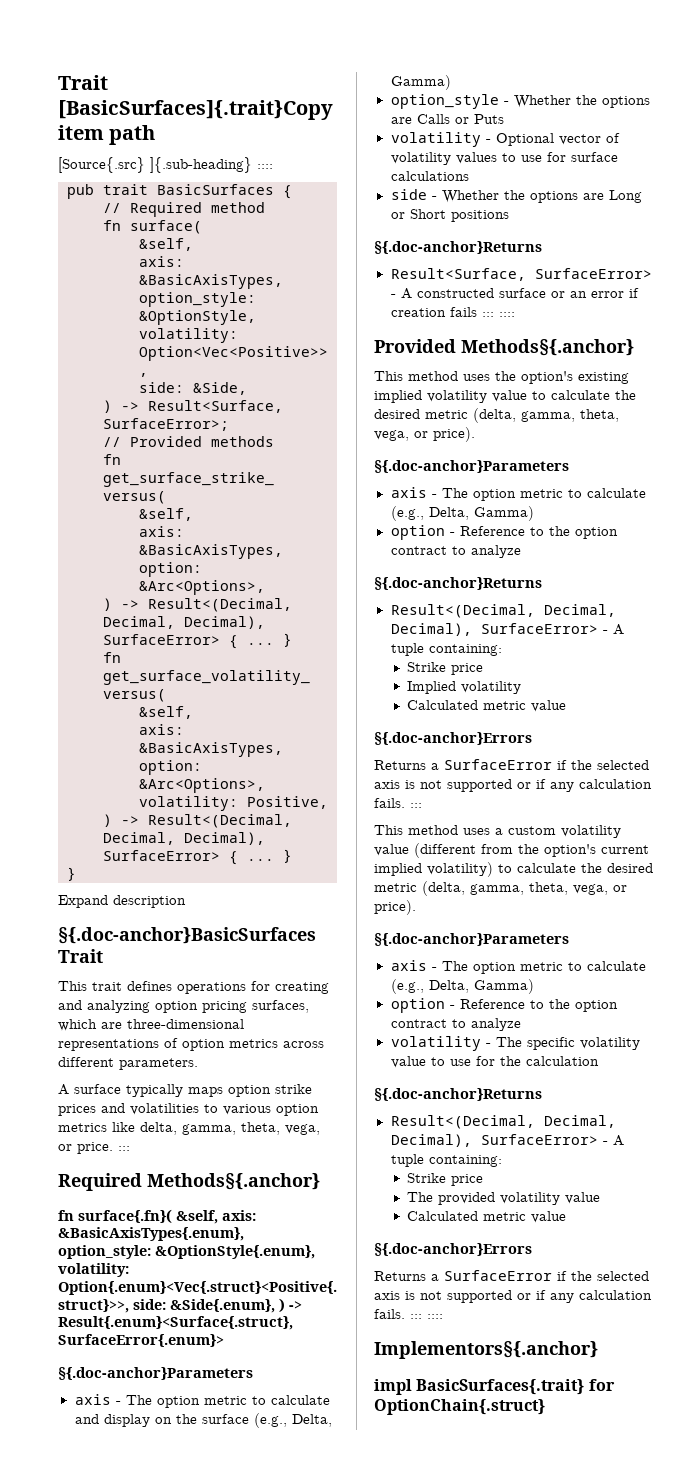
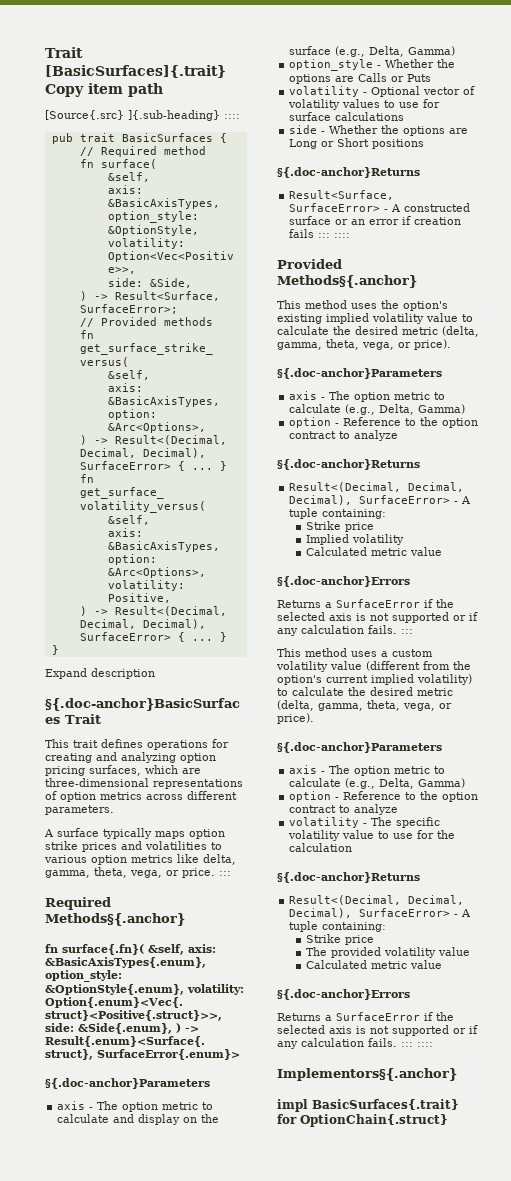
- Trait [BasicSurfaces]{.trait}Copy item path
+ Trait [BasicSurfaces]{.trait} Copy item path

